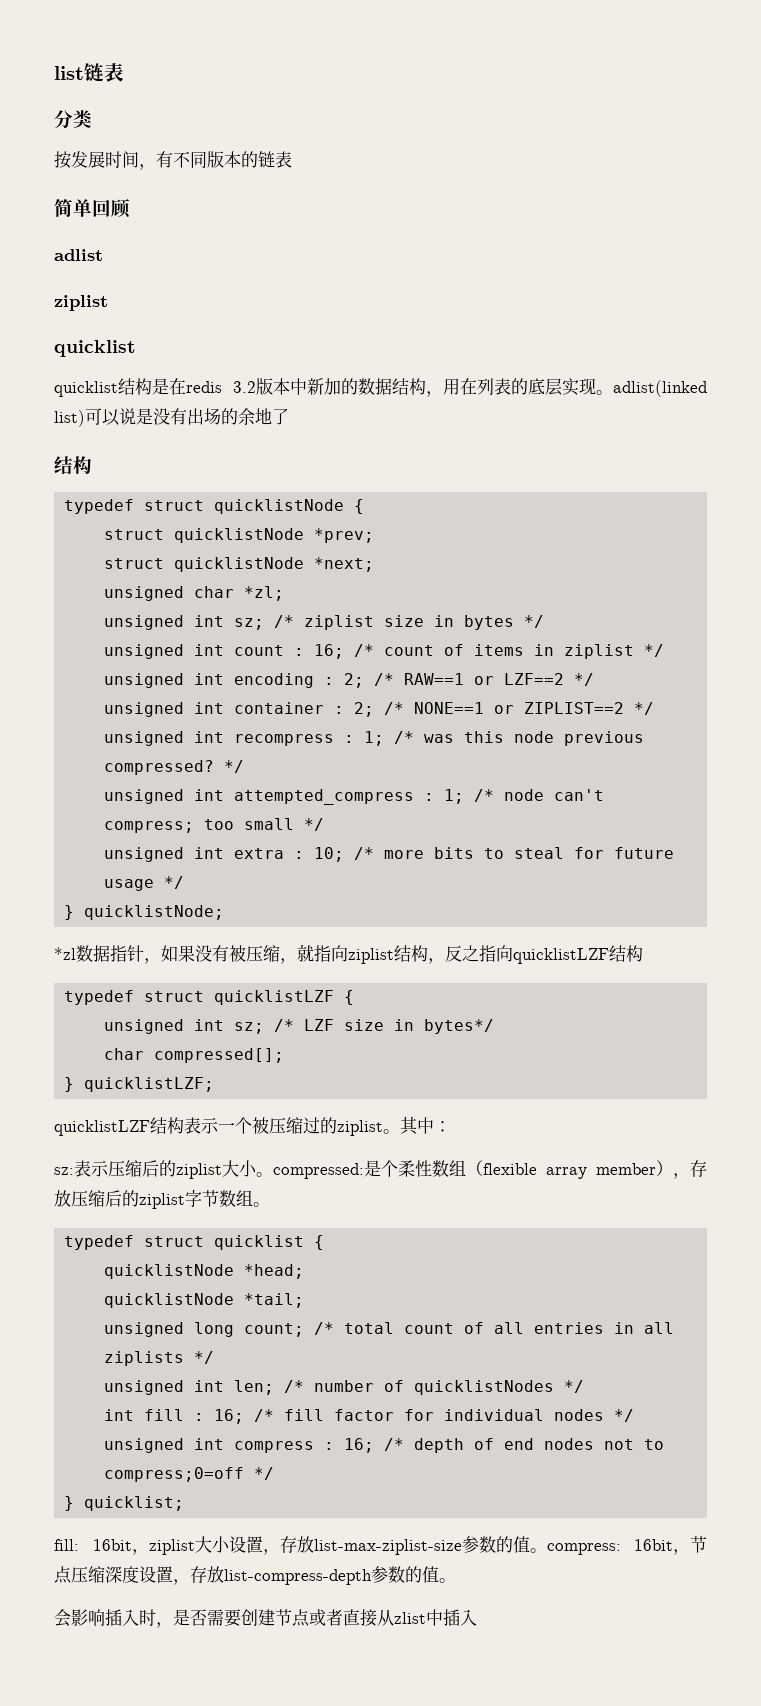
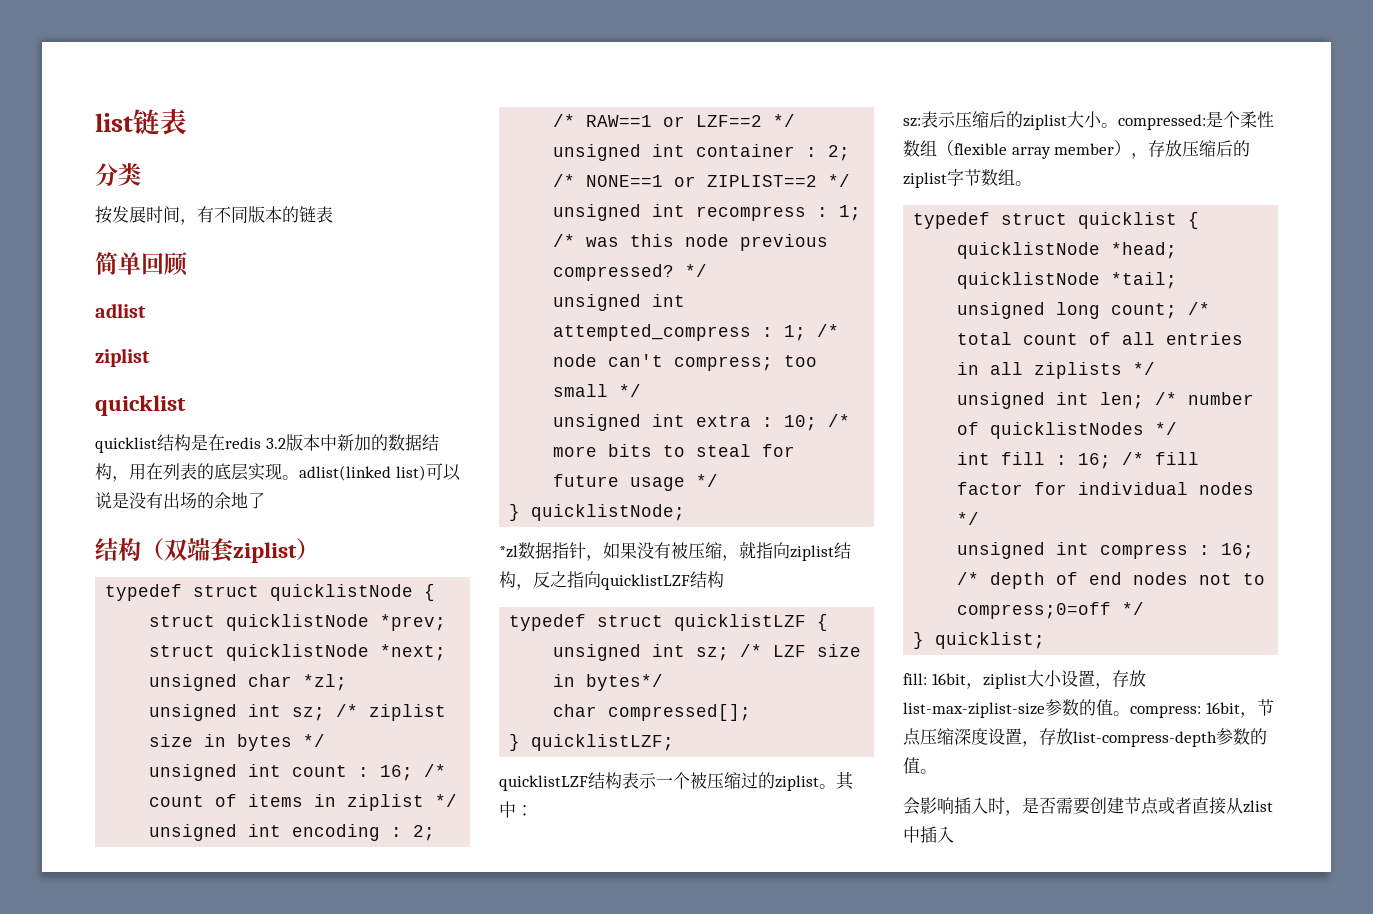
  quicklist结构是在redis 3.2版本中新加的数据结构，用在列表的底层实现。adlist(linked list)可以说是没有出场的余地了
- 结构
+ 结构（双端套ziplist）

